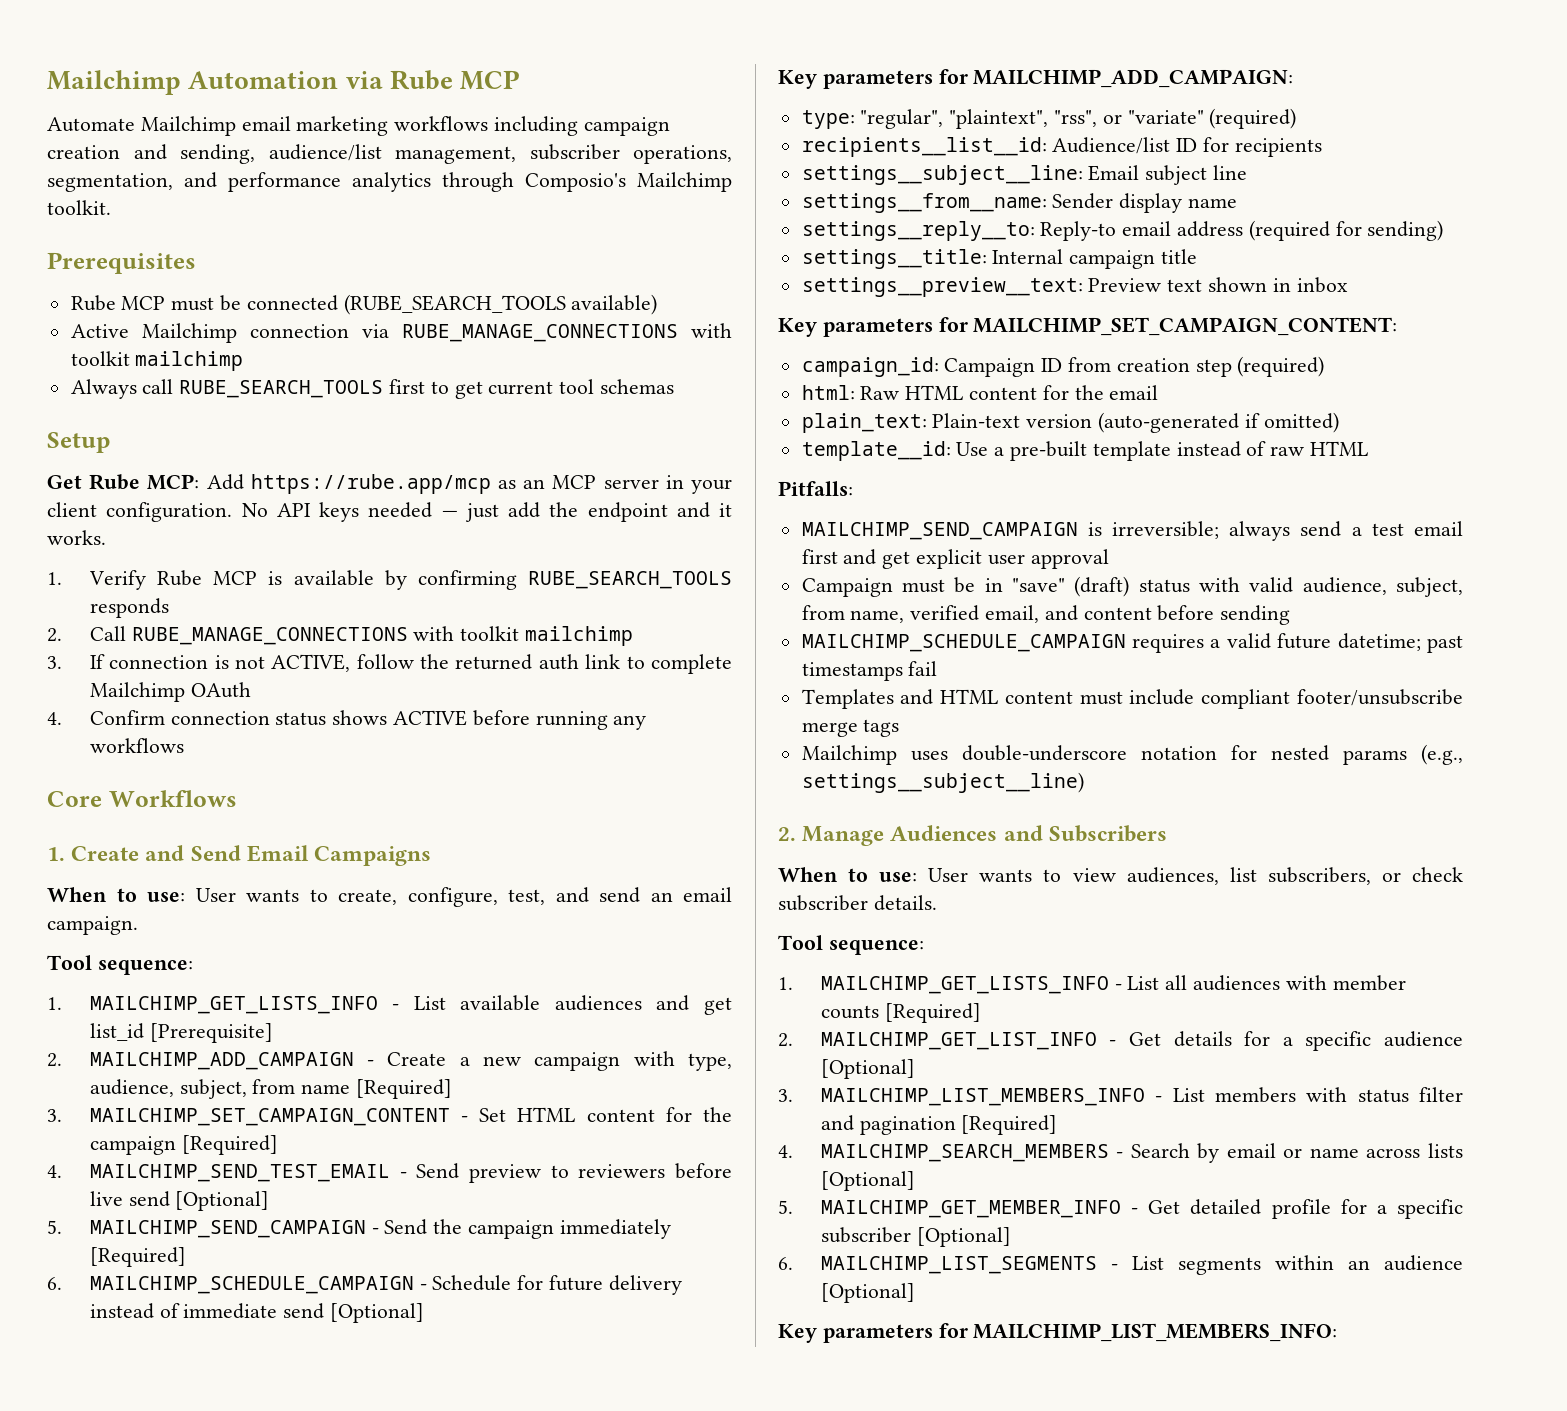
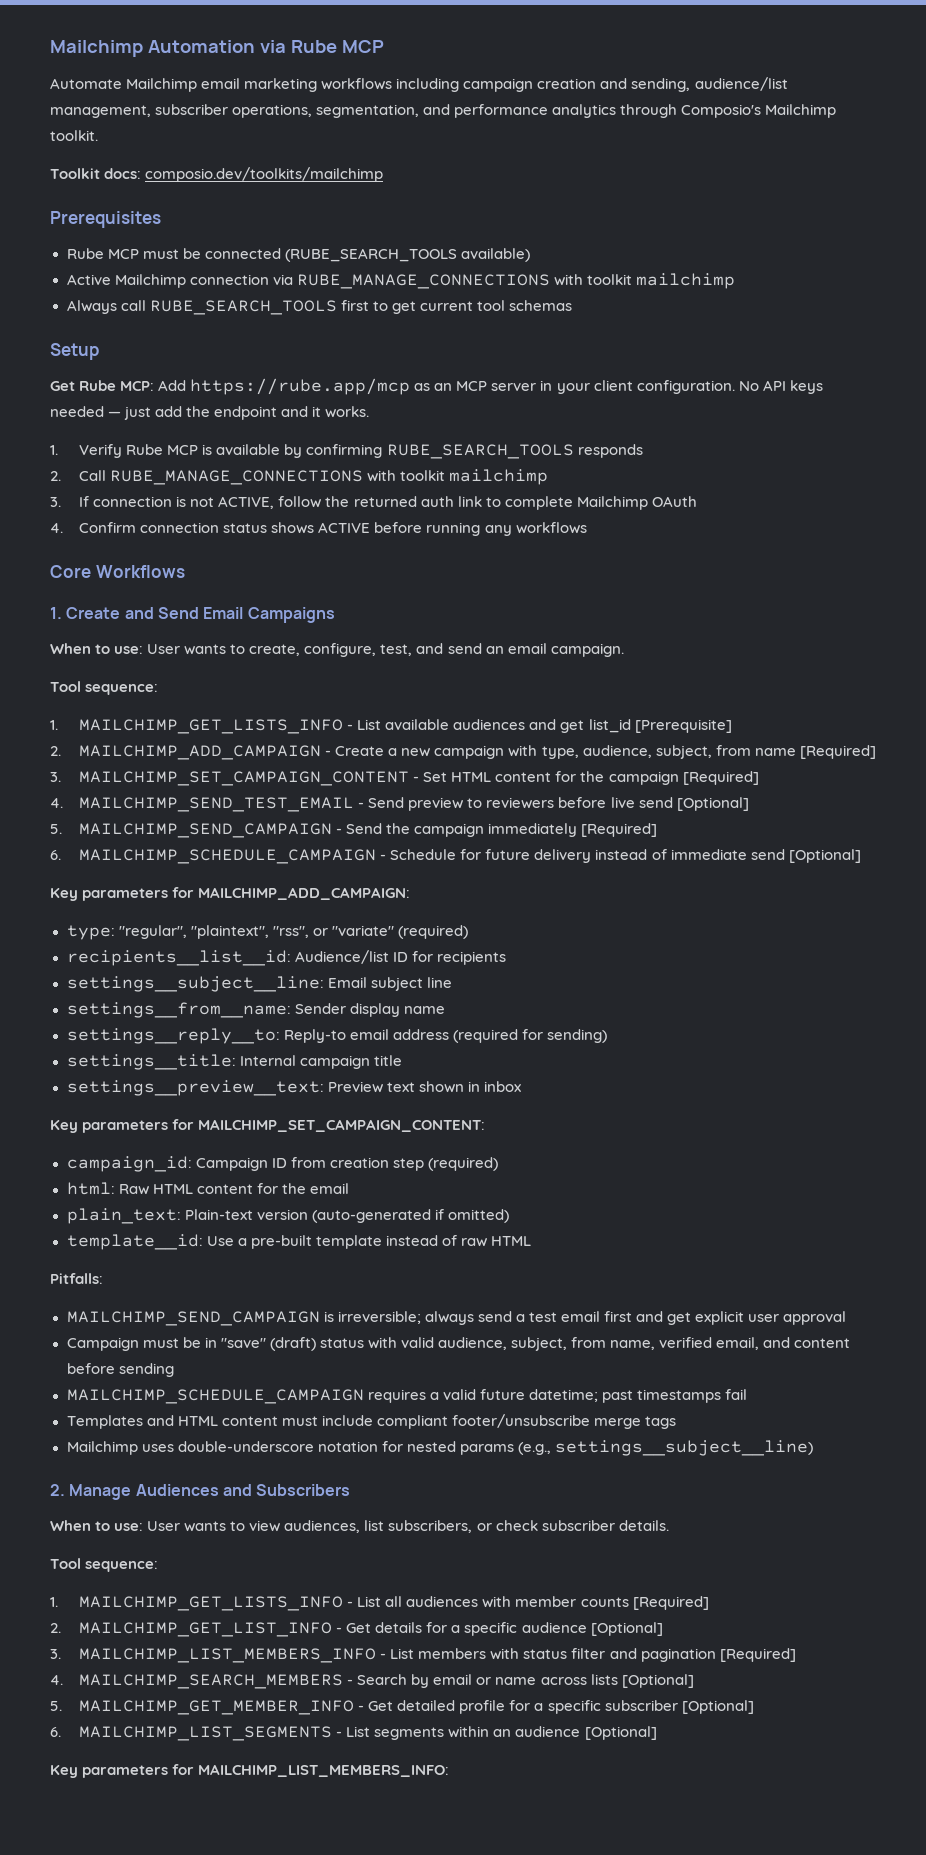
+ Toolkit docs: composio.dev/toolkits/mailchimp

